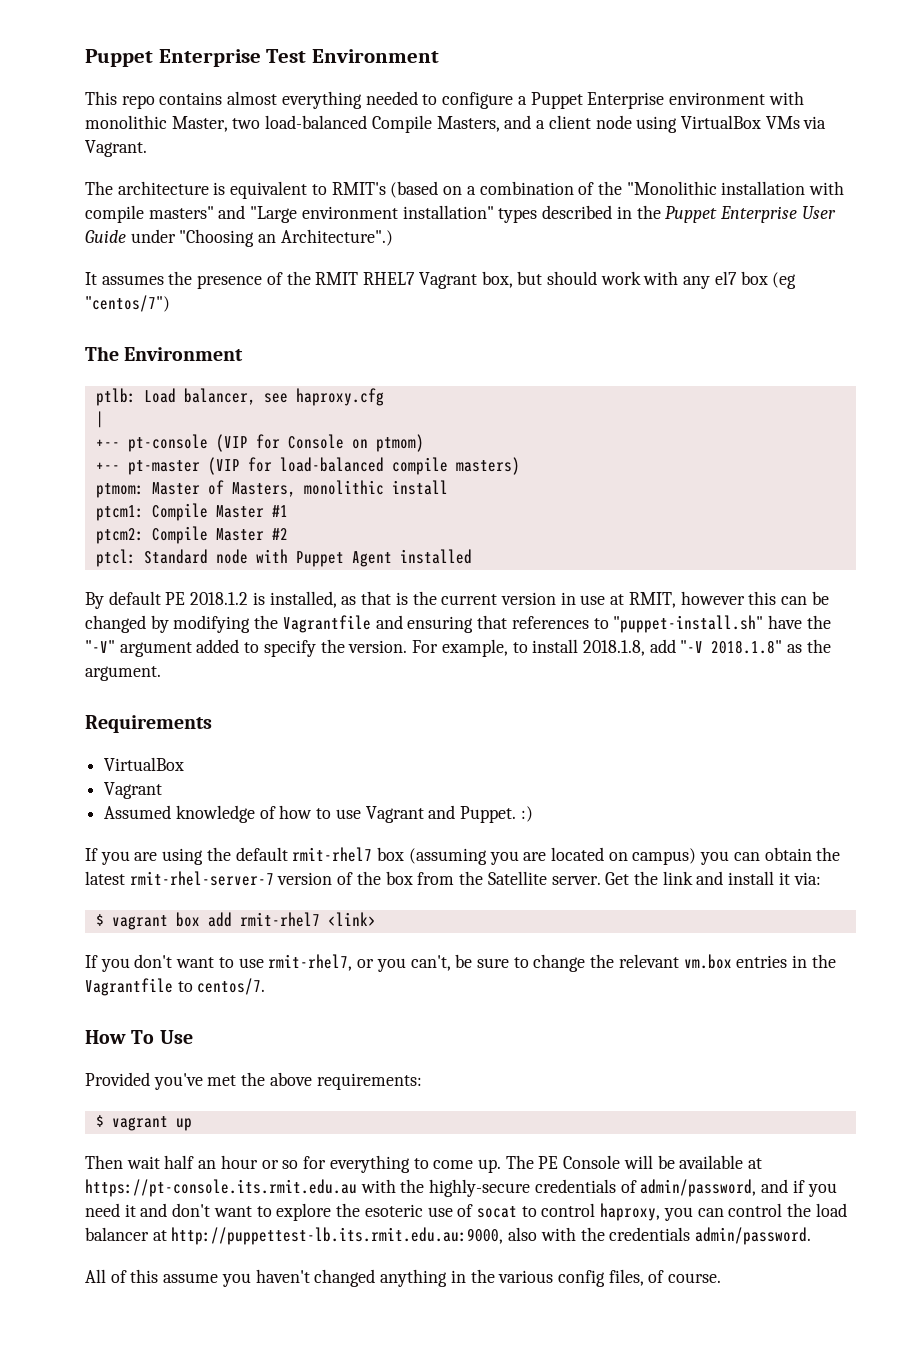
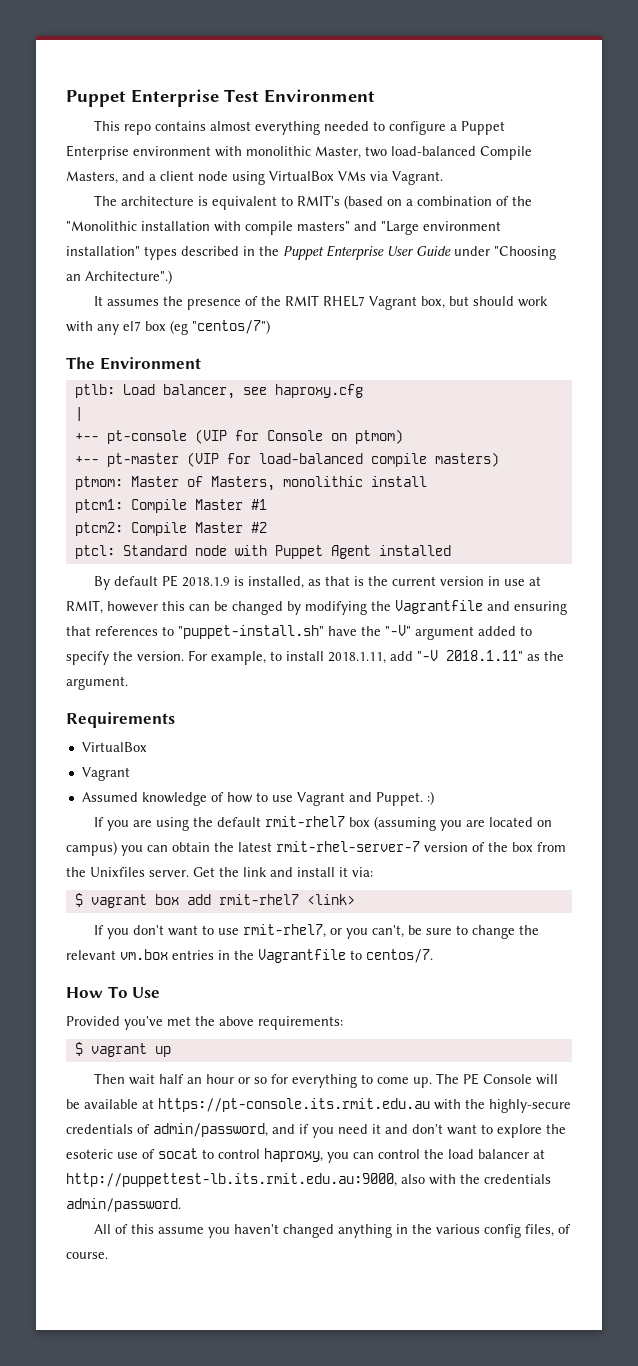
- By default PE 2018.1.2 is installed, as that is the current version in use at RMIT, however this can be changed by modifying the Vagrantfile and ensuring that references to "puppet-install.sh" have the "-V" argument added to specify the version.
+ By default PE 2018.1.9 is installed, as that is the current version in use at RMIT, however this can be changed by modifying the Vagrantfile and ensuring that references to "puppet-install.sh" have the "-V" argument added to specify the version.
- For example, to install 2018.1.8, add "-V 2018.1.8" as the argument.
+ For example, to install 2018.1.11, add "-V 2018.1.11" as the argument.
- If you are using the default rmit-rhel7 box (assuming you are located on campus) you can obtain the latest rmit-rhel-server-7 version of the box from the Satellite server.
+ If you are using the default rmit-rhel7 box (assuming you are located on campus) you can obtain the latest rmit-rhel-server-7 version of the box from the Unixfiles server.

